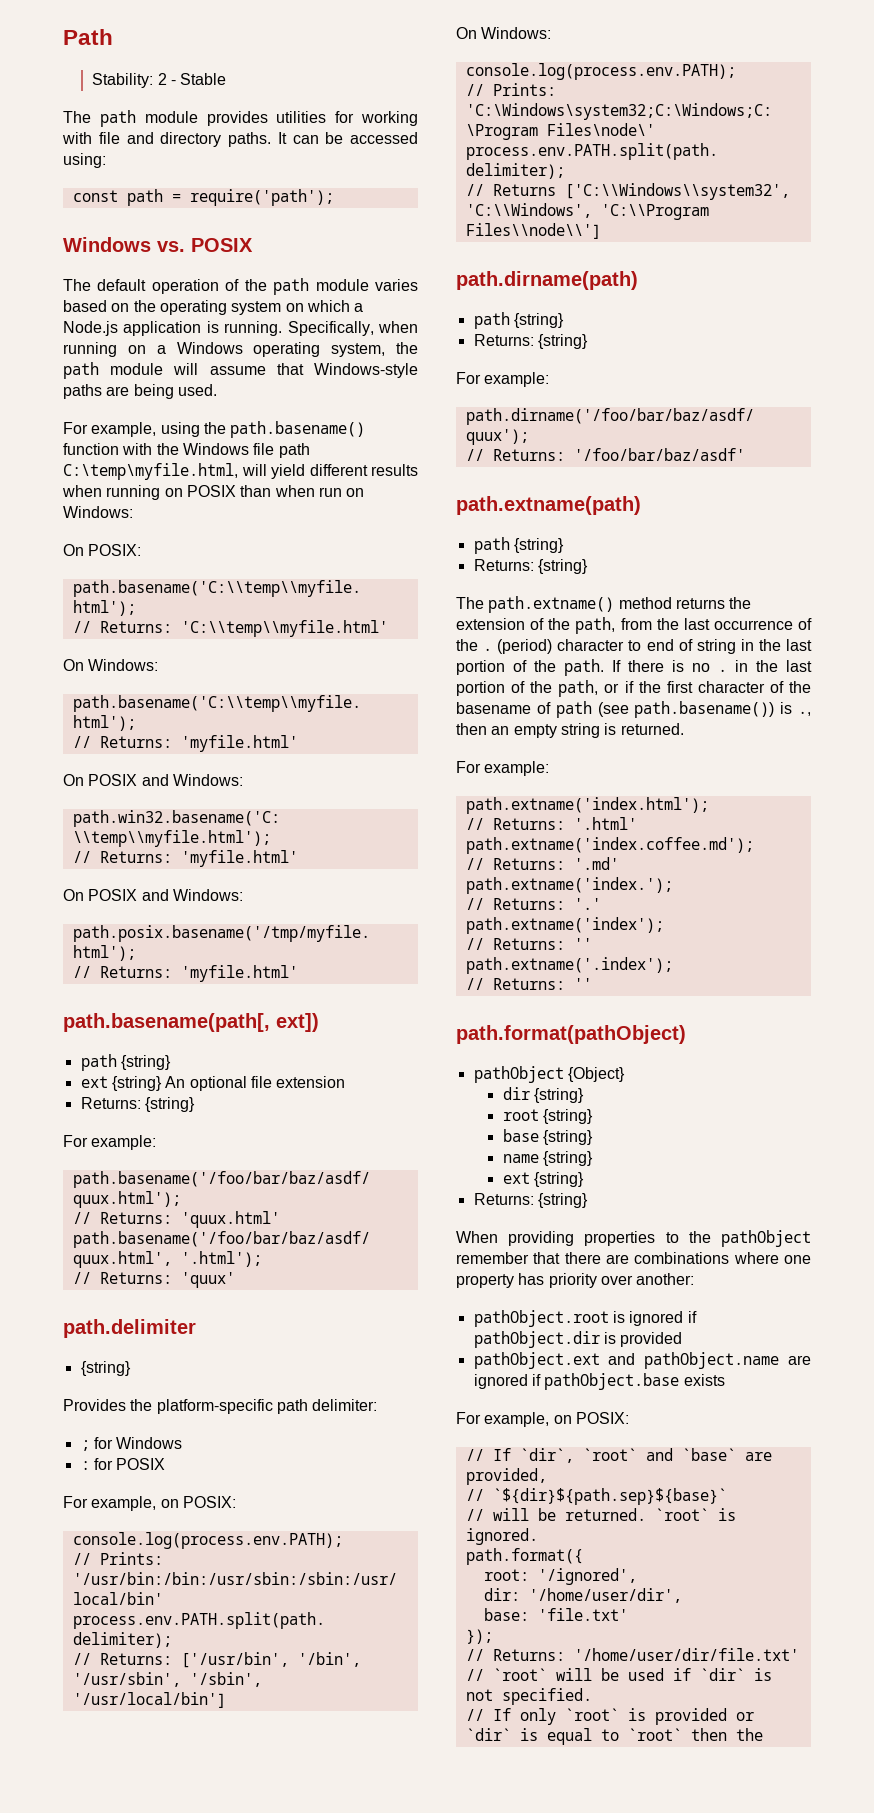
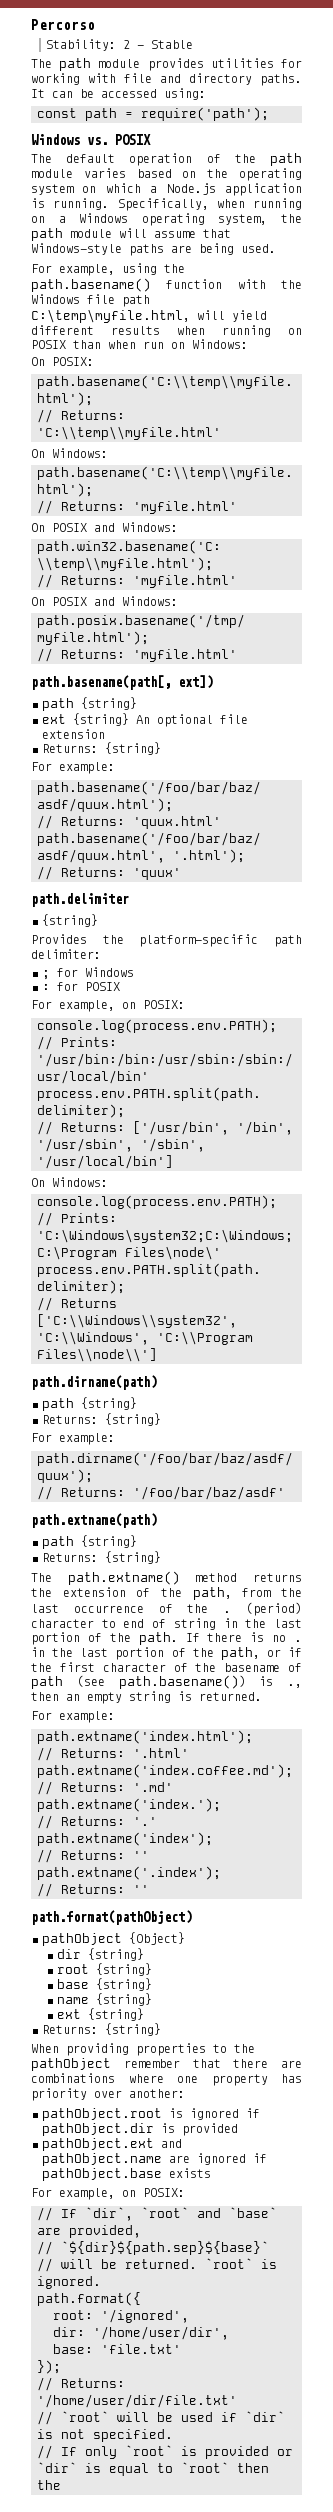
- Path
+ Percorso

